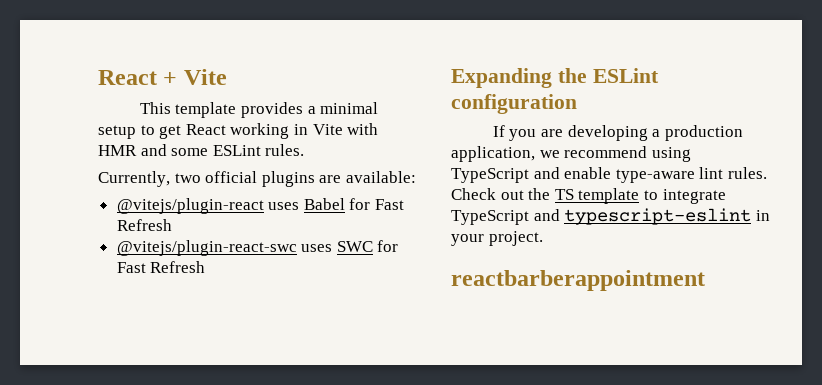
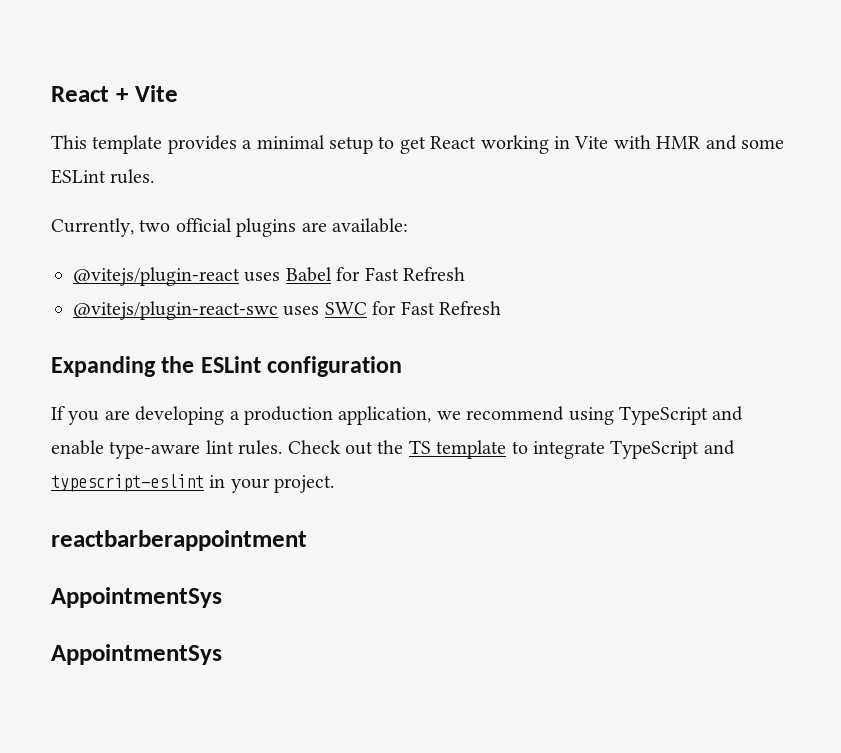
  reactbarberappointment
+ AppointmentSys
+ AppointmentSys

